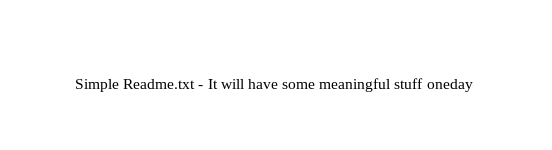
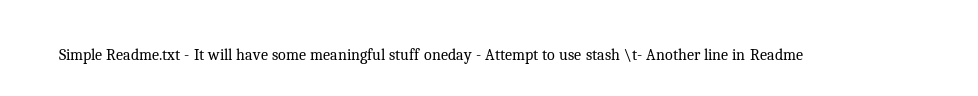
- Simple Readme.txt - It will have some meaningful stuff oneday
+ Simple Readme.txt - It will have some meaningful stuff oneday - Attempt to use stash \t- Another line in Readme

